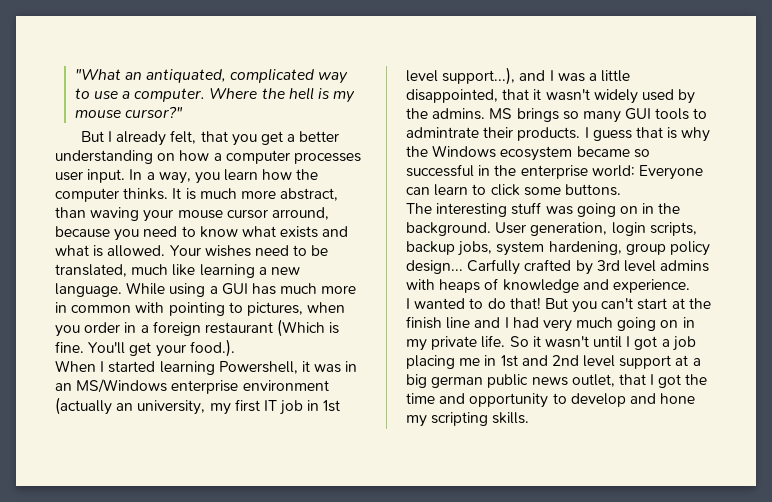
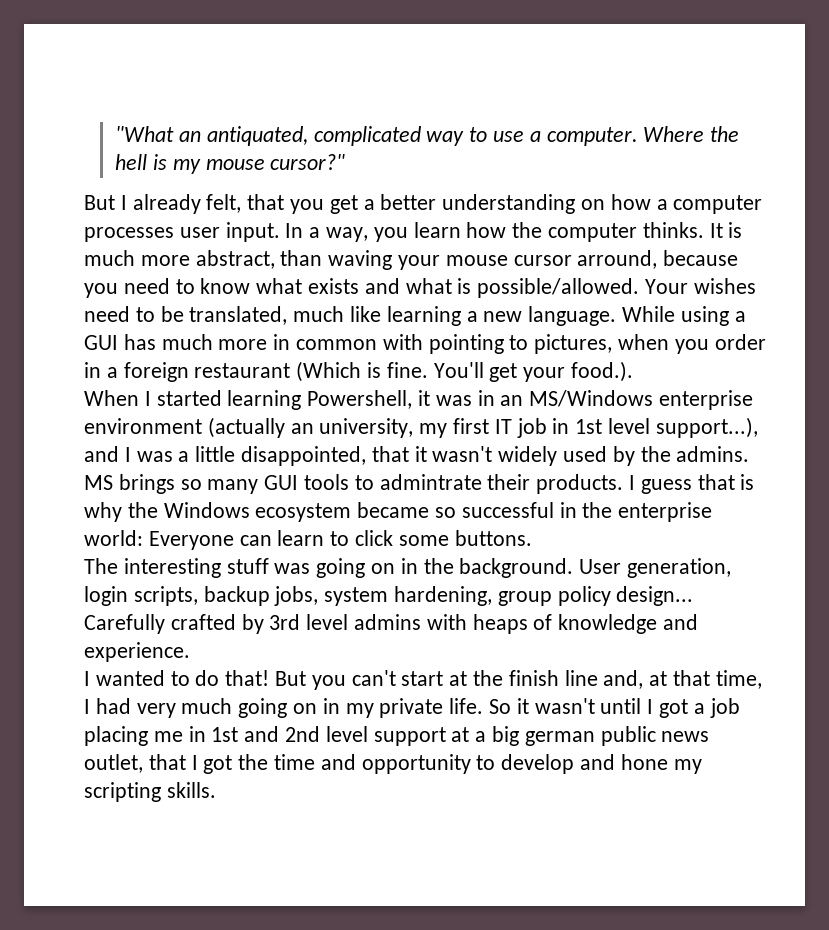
- It is much more abstract, than waving your mouse cursor arround, because you need to know what exists and what is allowed.
+ It is much more abstract, than waving your mouse cursor arround, because you need to know what exists and what is possible/allowed.
- Carfully crafted by 3rd level admins with heaps of knowledge and experience.
+ Carefully crafted by 3rd level admins with heaps of knowledge and experience.
- But you can't start at the finish line and I had very much going on in my private life.
+ But you can't start at the finish line and, at that time, I had very much going on in my private life.

